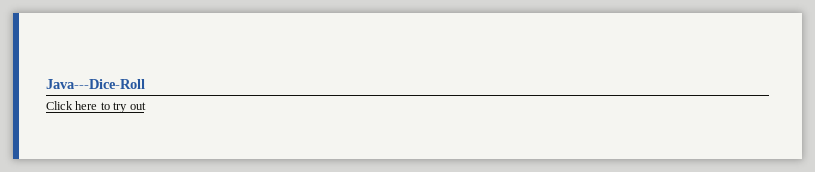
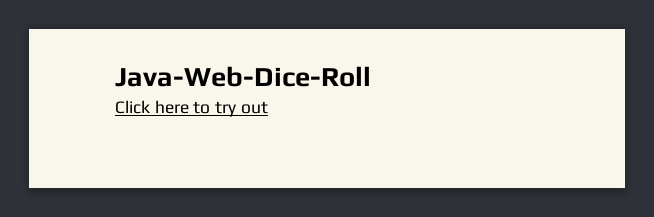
- Java---Dice-Roll
+ Java-Web-Dice-Roll

